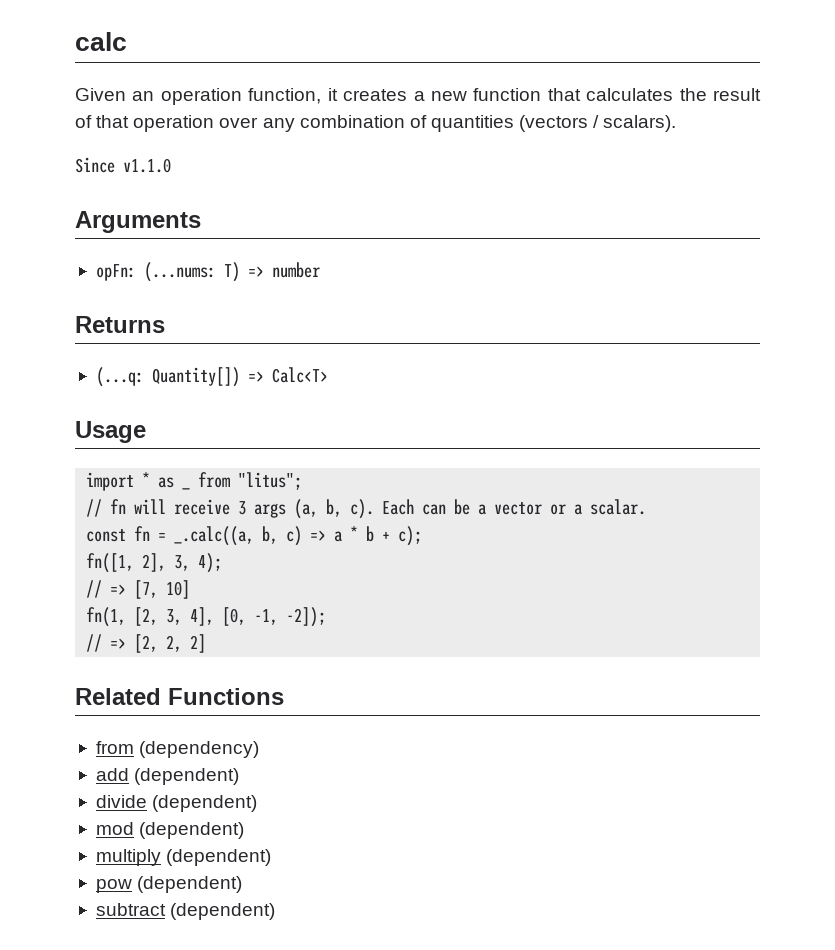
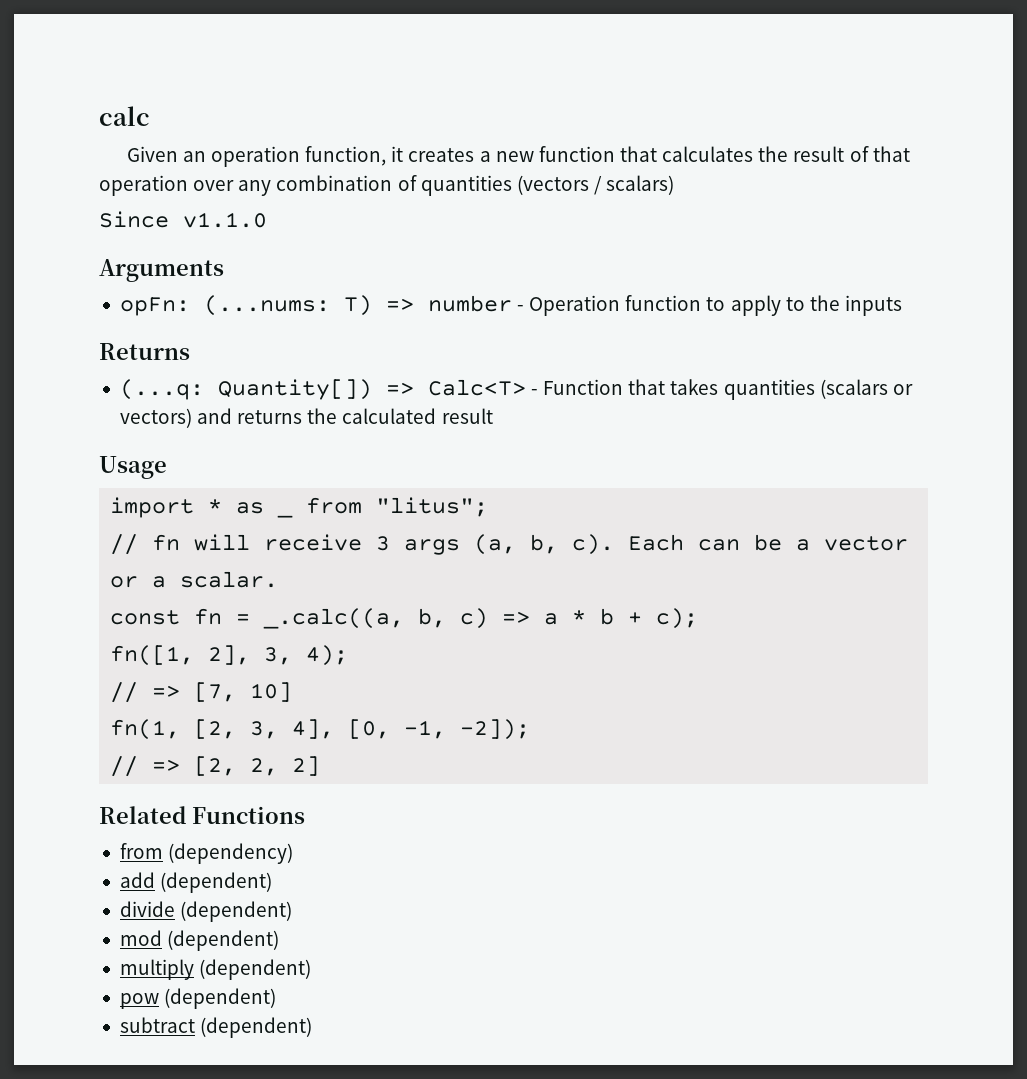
- Given an operation function, it creates a new function that calculates the result of that operation over any combination of quantities (vectors / scalars).
+ Given an operation function, it creates a new function that calculates the result of that operation over any combination of quantities (vectors / scalars)
- opFn: (...nums: T) => number
+ opFn: (...nums: T) => number - Operation function to apply to the inputs
- (...q: Quantity[]) => Calc<T>
+ (...q: Quantity[]) => Calc<T> - Function that takes quantities (scalars or vectors) and returns the calculated result

